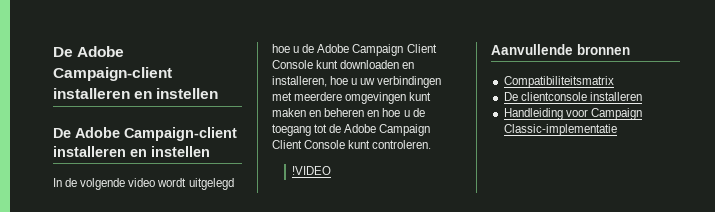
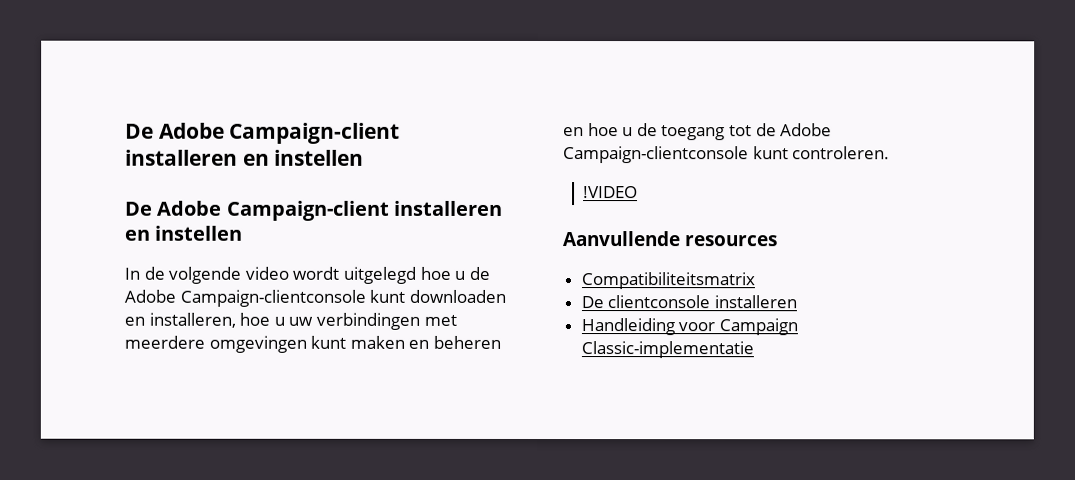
- In de volgende video wordt uitgelegd hoe u de Adobe Campaign Client Console kunt downloaden en installeren, hoe u uw verbindingen met meerdere omgevingen kunt maken en beheren en hoe u de toegang tot de Adobe Campaign Client Console kunt controleren.
+ In de volgende video wordt uitgelegd hoe u de Adobe Campaign-clientconsole kunt downloaden en installeren, hoe u uw verbindingen met meerdere omgevingen kunt maken en beheren en hoe u de toegang tot de Adobe Campaign-clientconsole kunt controleren.
- Aanvullende bronnen
+ Aanvullende resources

